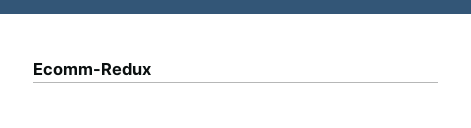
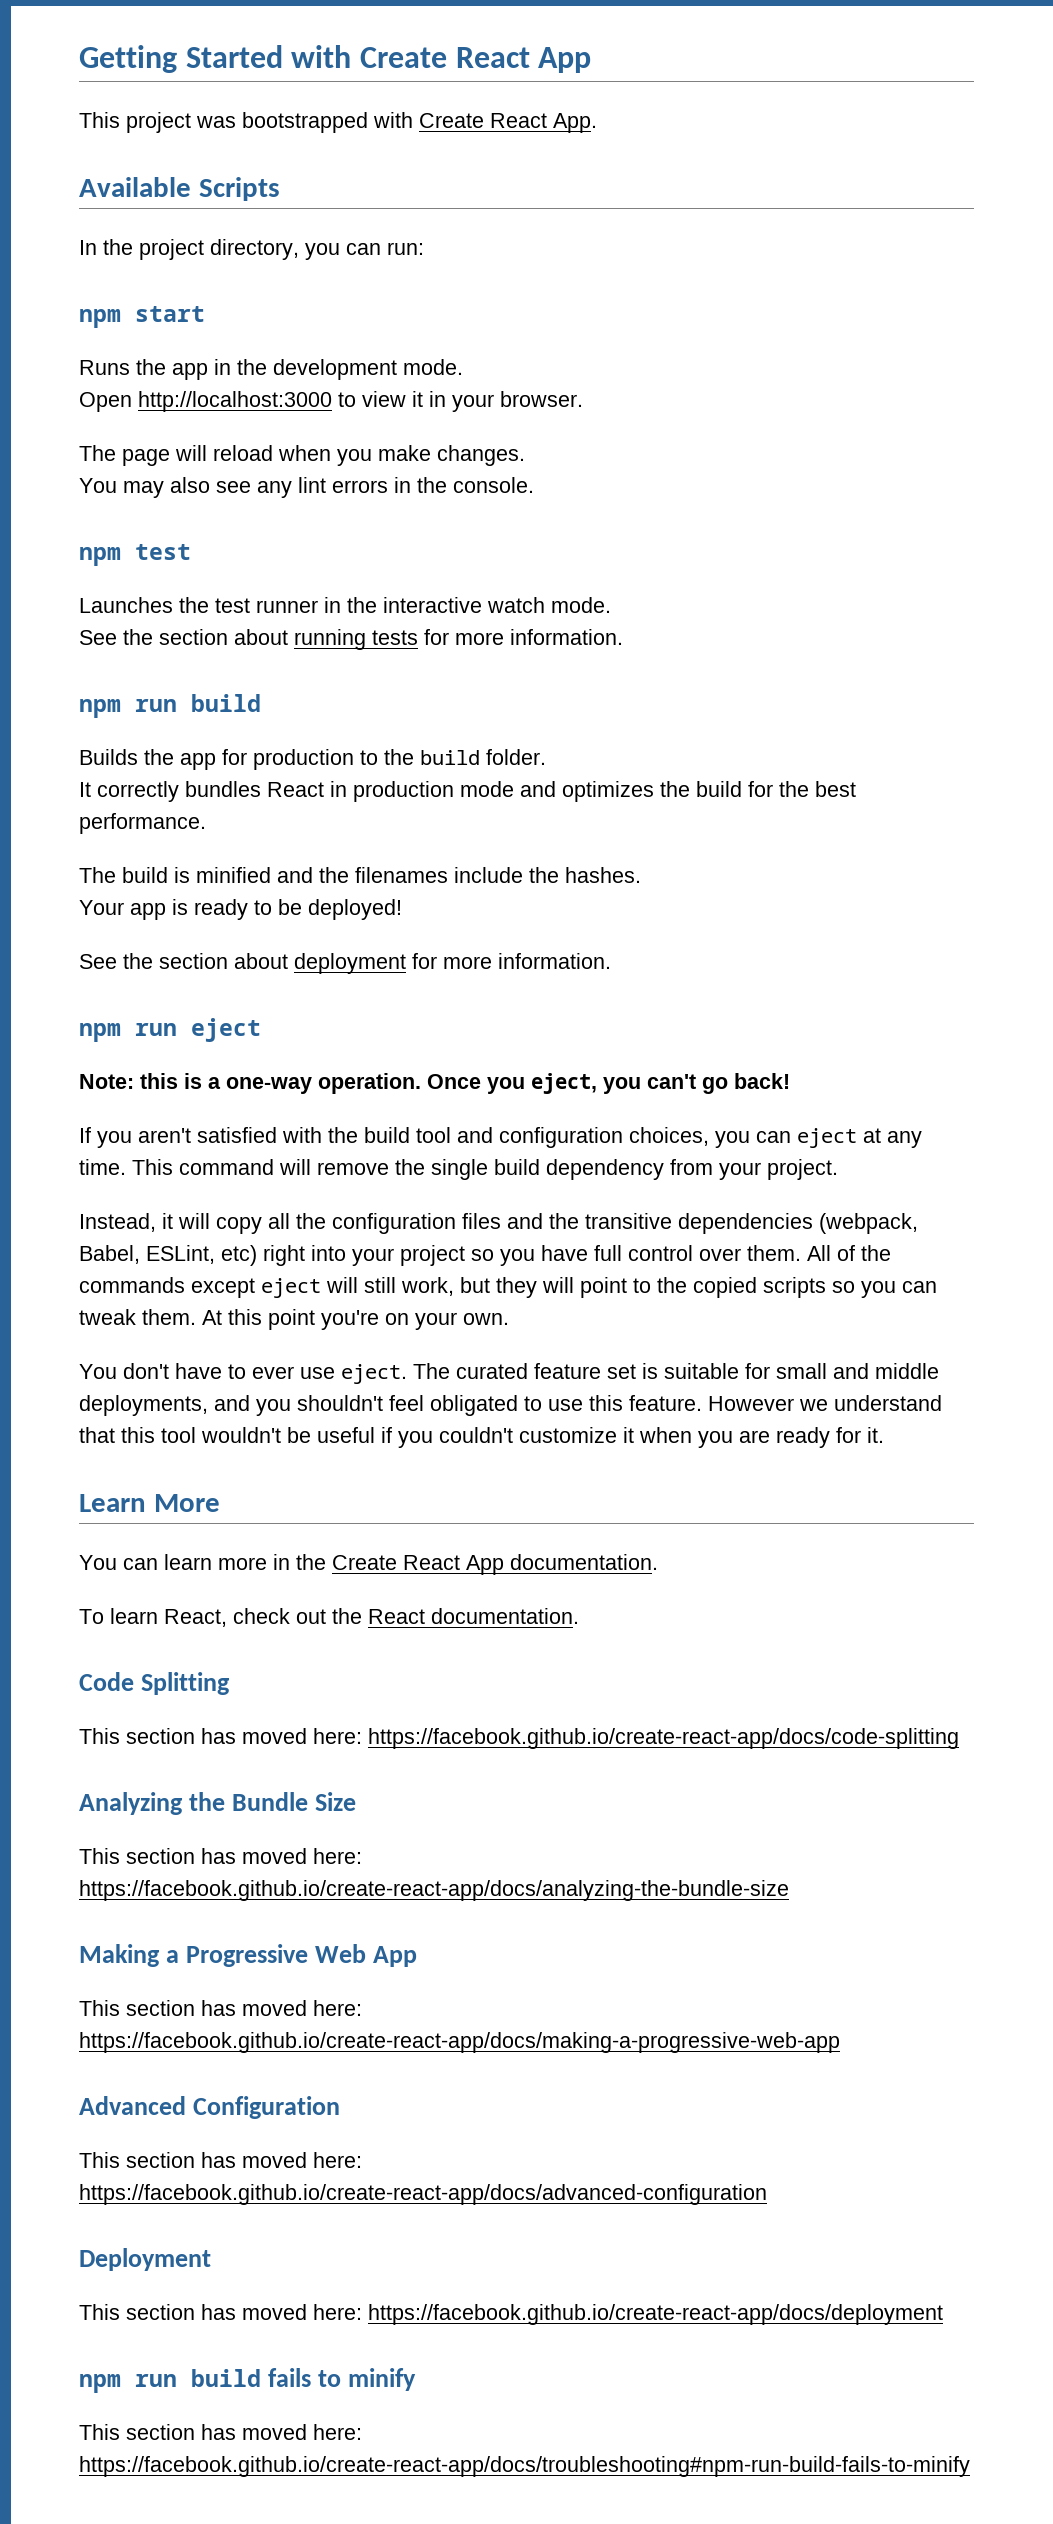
- Ecomm-Redux
+ Getting Started with Create React App
+ This project was bootstrapped with Create React App.
+ Available Scripts
+ In the project directory, you can run:
+ npm start
+ Runs the app in the development mode.
+ Open http://localhost:3000 to view it in your browser.
+ The page will reload when you make changes.
+ You may also see any lint errors in the console.
+ npm test
+ Launches the test runner in the interactive watch mode.
+ See the section about running tests for more information.
+ npm run build
+ Builds the app for production to the build folder.
+ It correctly bundles React in production mode and optimizes the build for the best performance.
+ The build is minified and the filenames include the hashes.
+ Your app is ready to be deployed!
+ See the section about deployment for more information.
+ npm run eject
+ Note: this is a one-way operation. Once you eject, you can't go back!
+ If you aren't satisfied with the build tool and configuration choices, you can eject at any time. This command will remove the single build dependency from your project.
+ Instead, it will copy all the configuration files and the transitive dependencies (webpack, Babel, ESLint, etc) right into your project so you have full control over them. All of the commands except eject will still work, but they will point to the copied scripts so you can tweak them. At this point you're on your own.
+ You don't have to ever use eject. The curated feature set is suitable for small and middle deployments, and you shouldn't feel obligated to use this feature. However we understand that this tool wouldn't be useful if you couldn't customize it when you are ready for it.
+ Learn More
+ You can learn more in the Create React App documentation.
+ To learn React, check out the React documentation.
+ Code Splitting
+ This section has moved here: https://facebook.github.io/create-react-app/docs/code-splitting
+ Analyzing the Bundle Size
+ This section has moved here: https://facebook.github.io/create-react-app/docs/analyzing-the-bundle-size
+ Making a Progressive Web App
+ This section has moved here: https://facebook.github.io/create-react-app/docs/making-a-progressive-web-app
+ Advanced Configuration
+ This section has moved here: https://facebook.github.io/create-react-app/docs/advanced-configuration
+ Deployment
+ This section has moved here: https://facebook.github.io/create-react-app/docs/deployment
+ npm run build fails to minify
+ This section has moved here: https://facebook.github.io/create-react-app/docs/troubleshooting#npm-run-build-fails-to-minify

